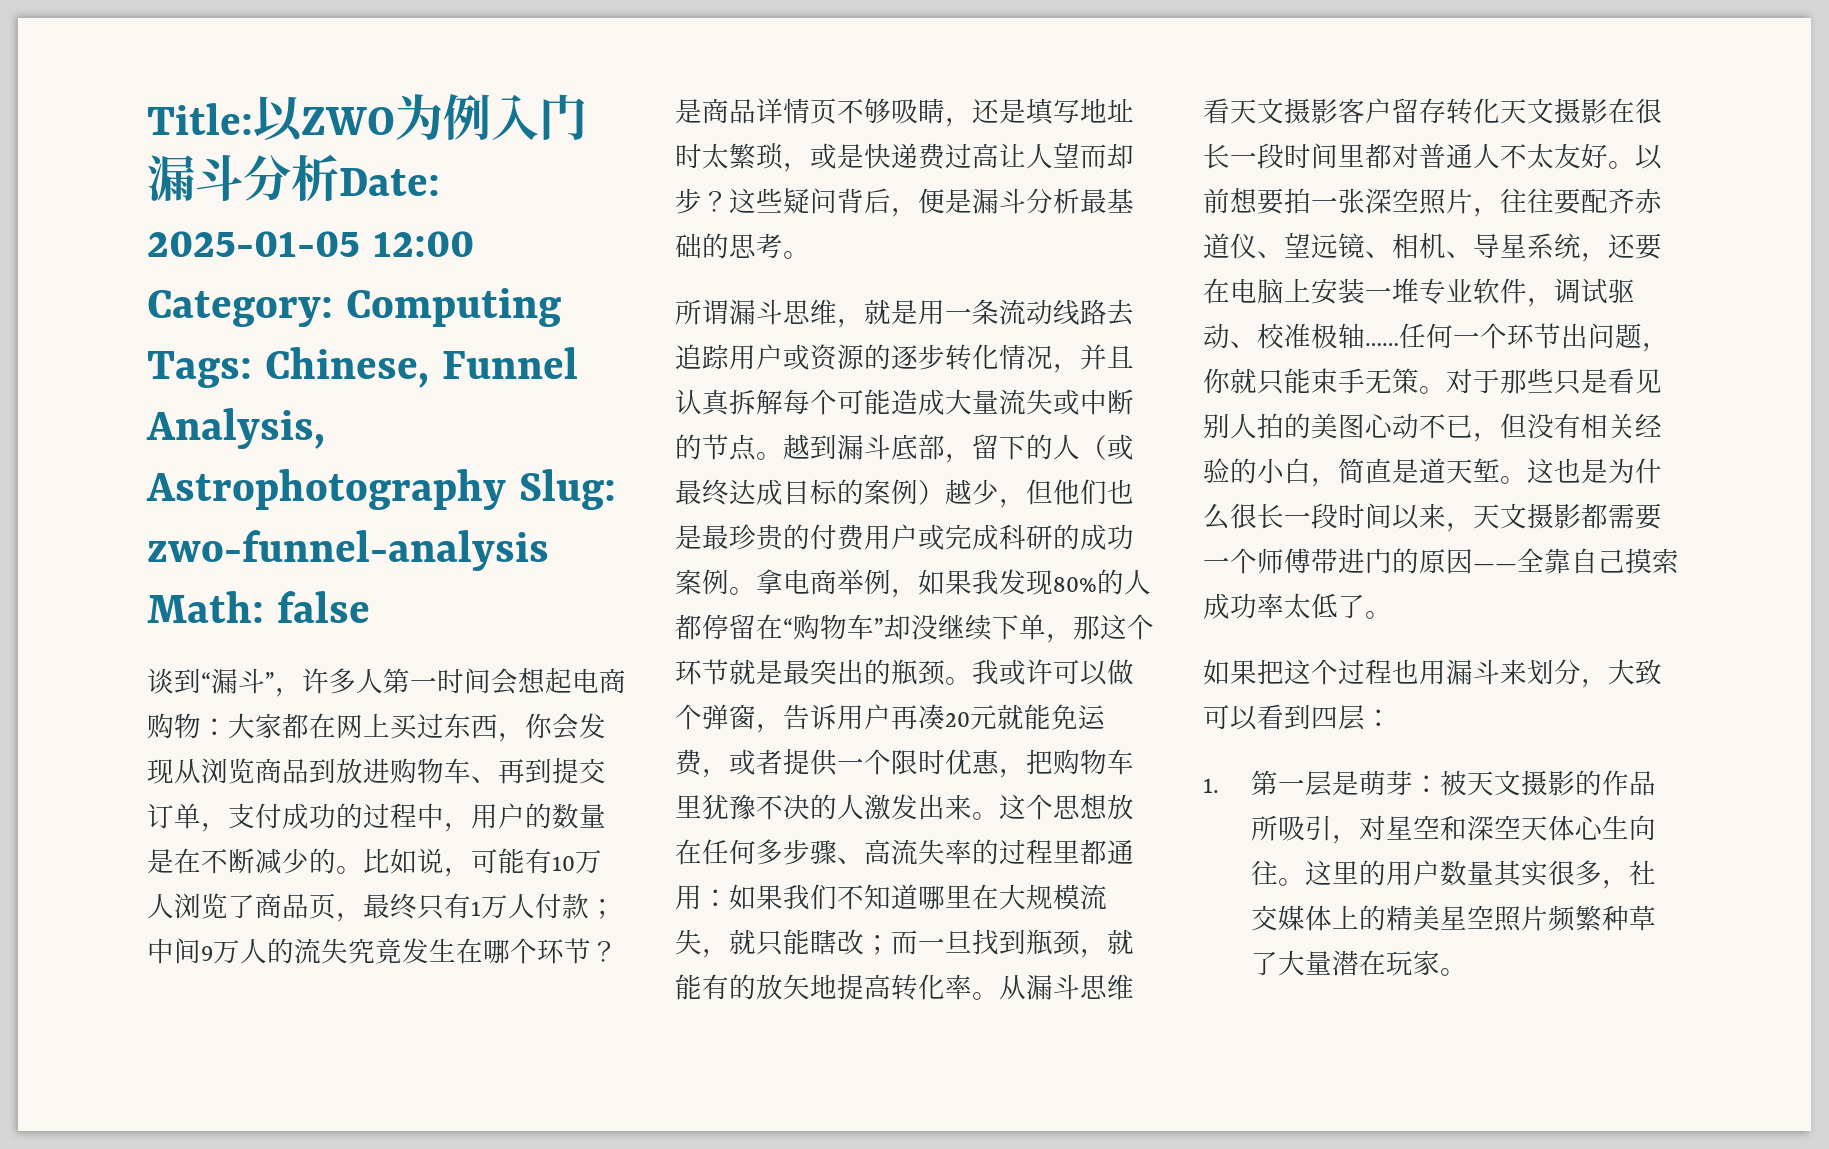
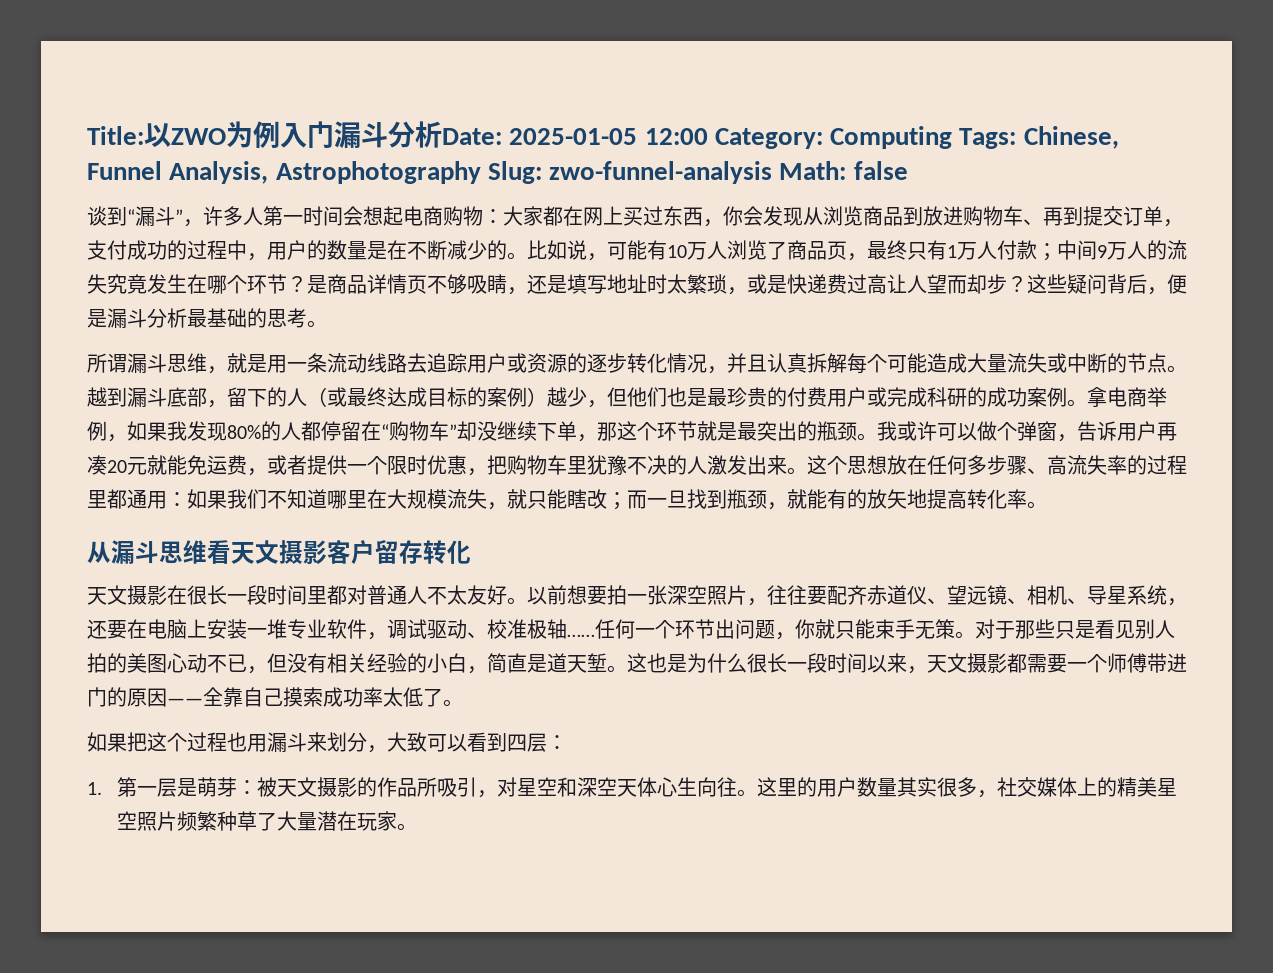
- 这个思想放在任何多步骤、高流失率的过程里都通用：如果我们不知道哪里在大规模流失，就只能瞎改；而一旦找到瓶颈，就能有的放矢地提高转化率。从漏斗思维看天文摄影客户留存转化天文摄影在很长一段时间里都对普通人不太友好。
+ 这个思想放在任何多步骤、高流失率的过程里都通用：如果我们不知道哪里在大规模流失，就只能瞎改；而一旦找到瓶颈，就能有的放矢地提高转化率。
+ 从漏斗思维看天文摄影客户留存转化
+ 天文摄影在很长一段时间里都对普通人不太友好。

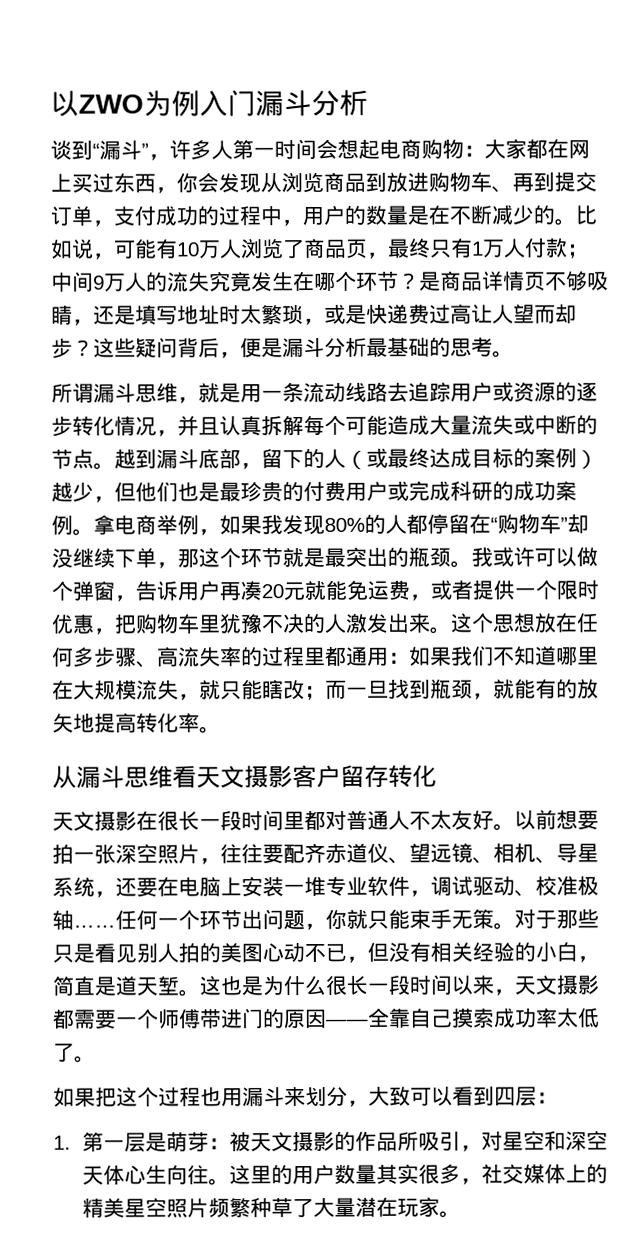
- Title:以ZWO为例入门漏斗分析Date: 2025-01-05 12:00 Category: Computing Tags: Chinese, Funnel Analysis, Astrophotography Slug: zwo-funnel-analysis Math: false
+ 以ZWO为例入门漏斗分析

